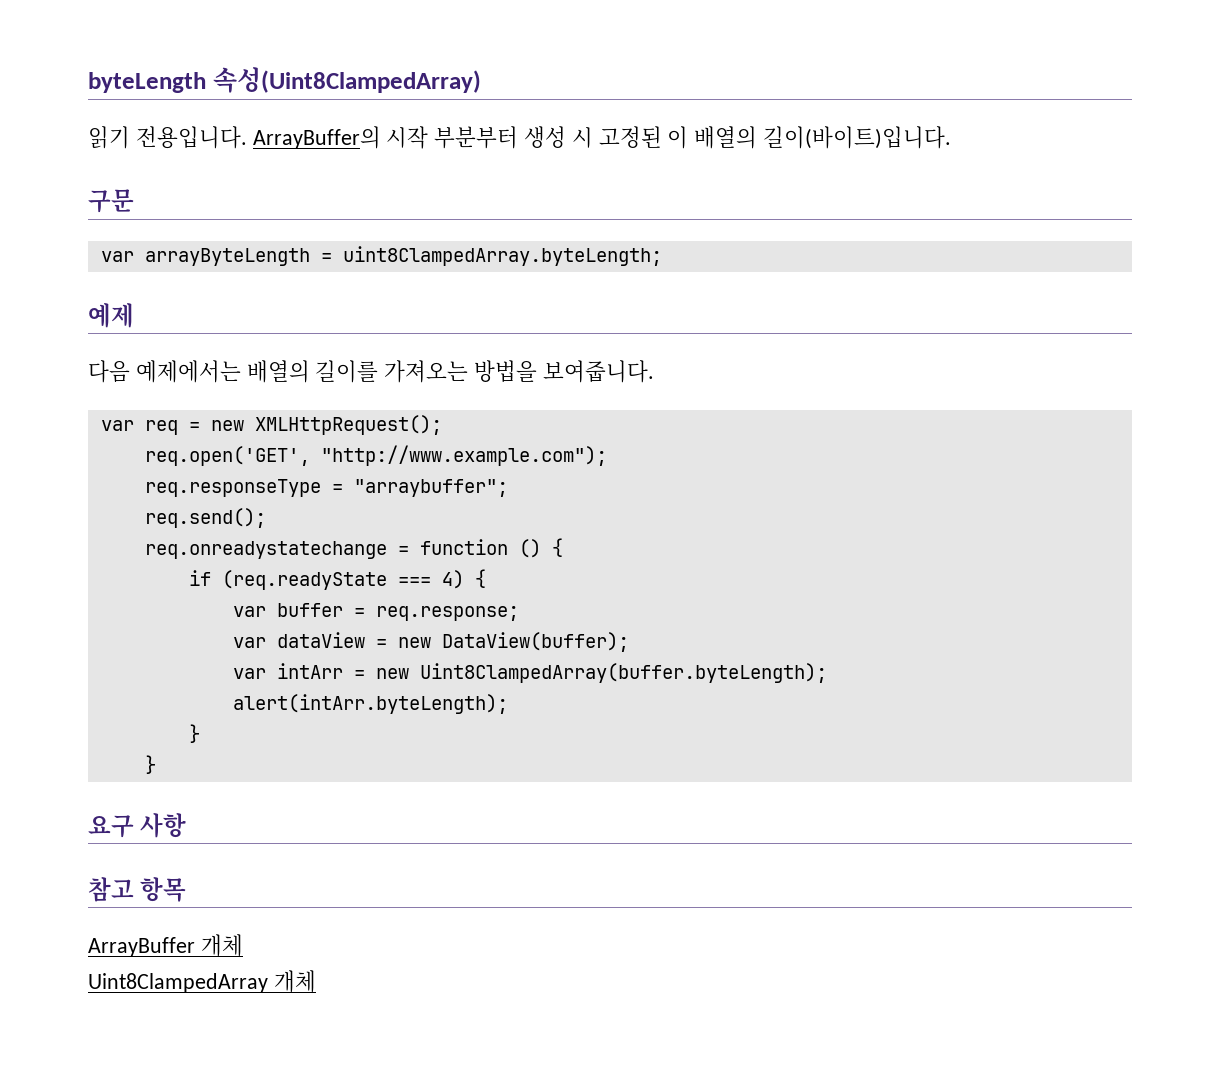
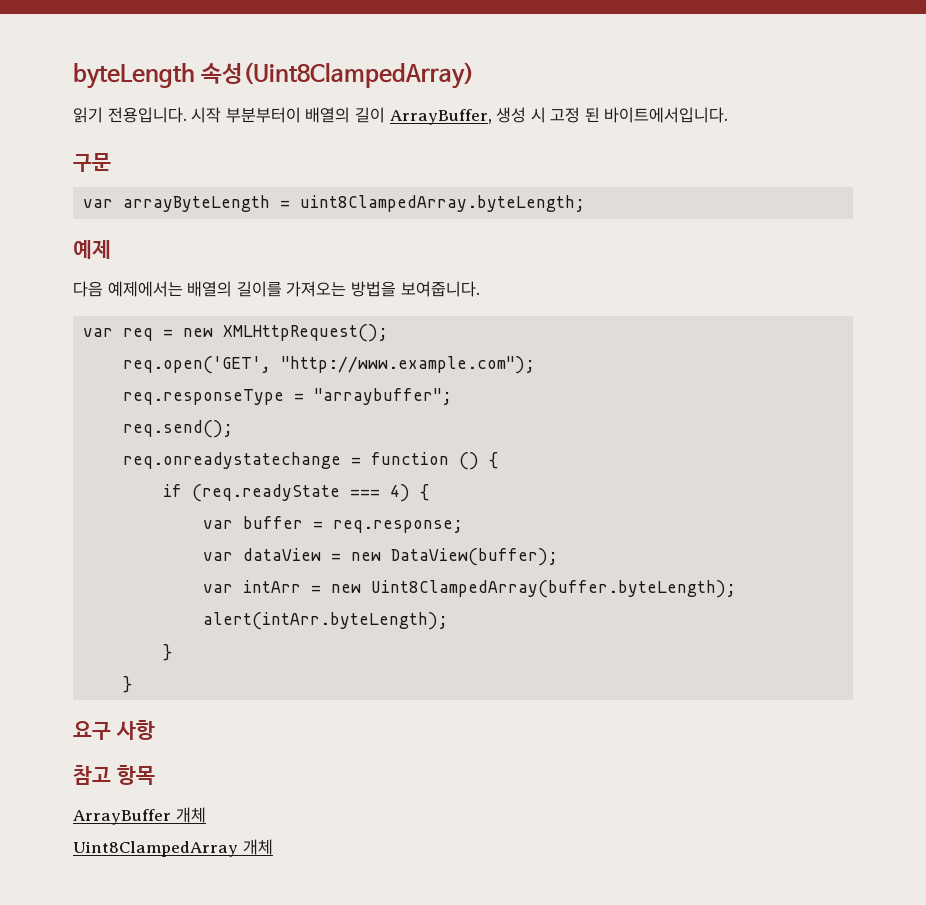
- ArrayBuffer의 시작 부분부터 생성 시 고정된 이 배열의 길이(바이트)입니다.
+ 시작 부분부터이 배열의 길이 ArrayBuffer, 생성 시 고정 된 바이트에서입니다.

